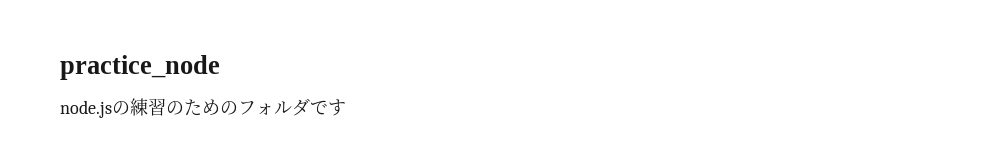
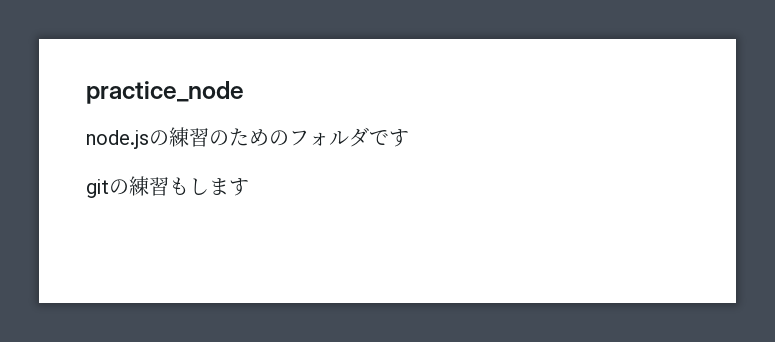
+ gitの練習もします

